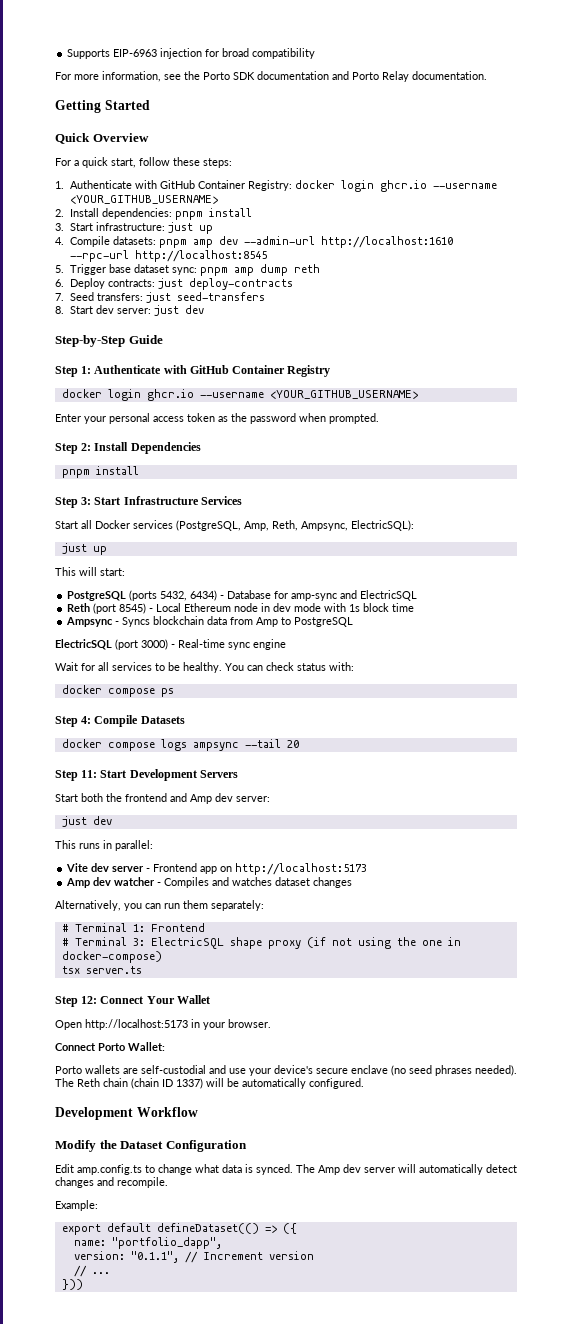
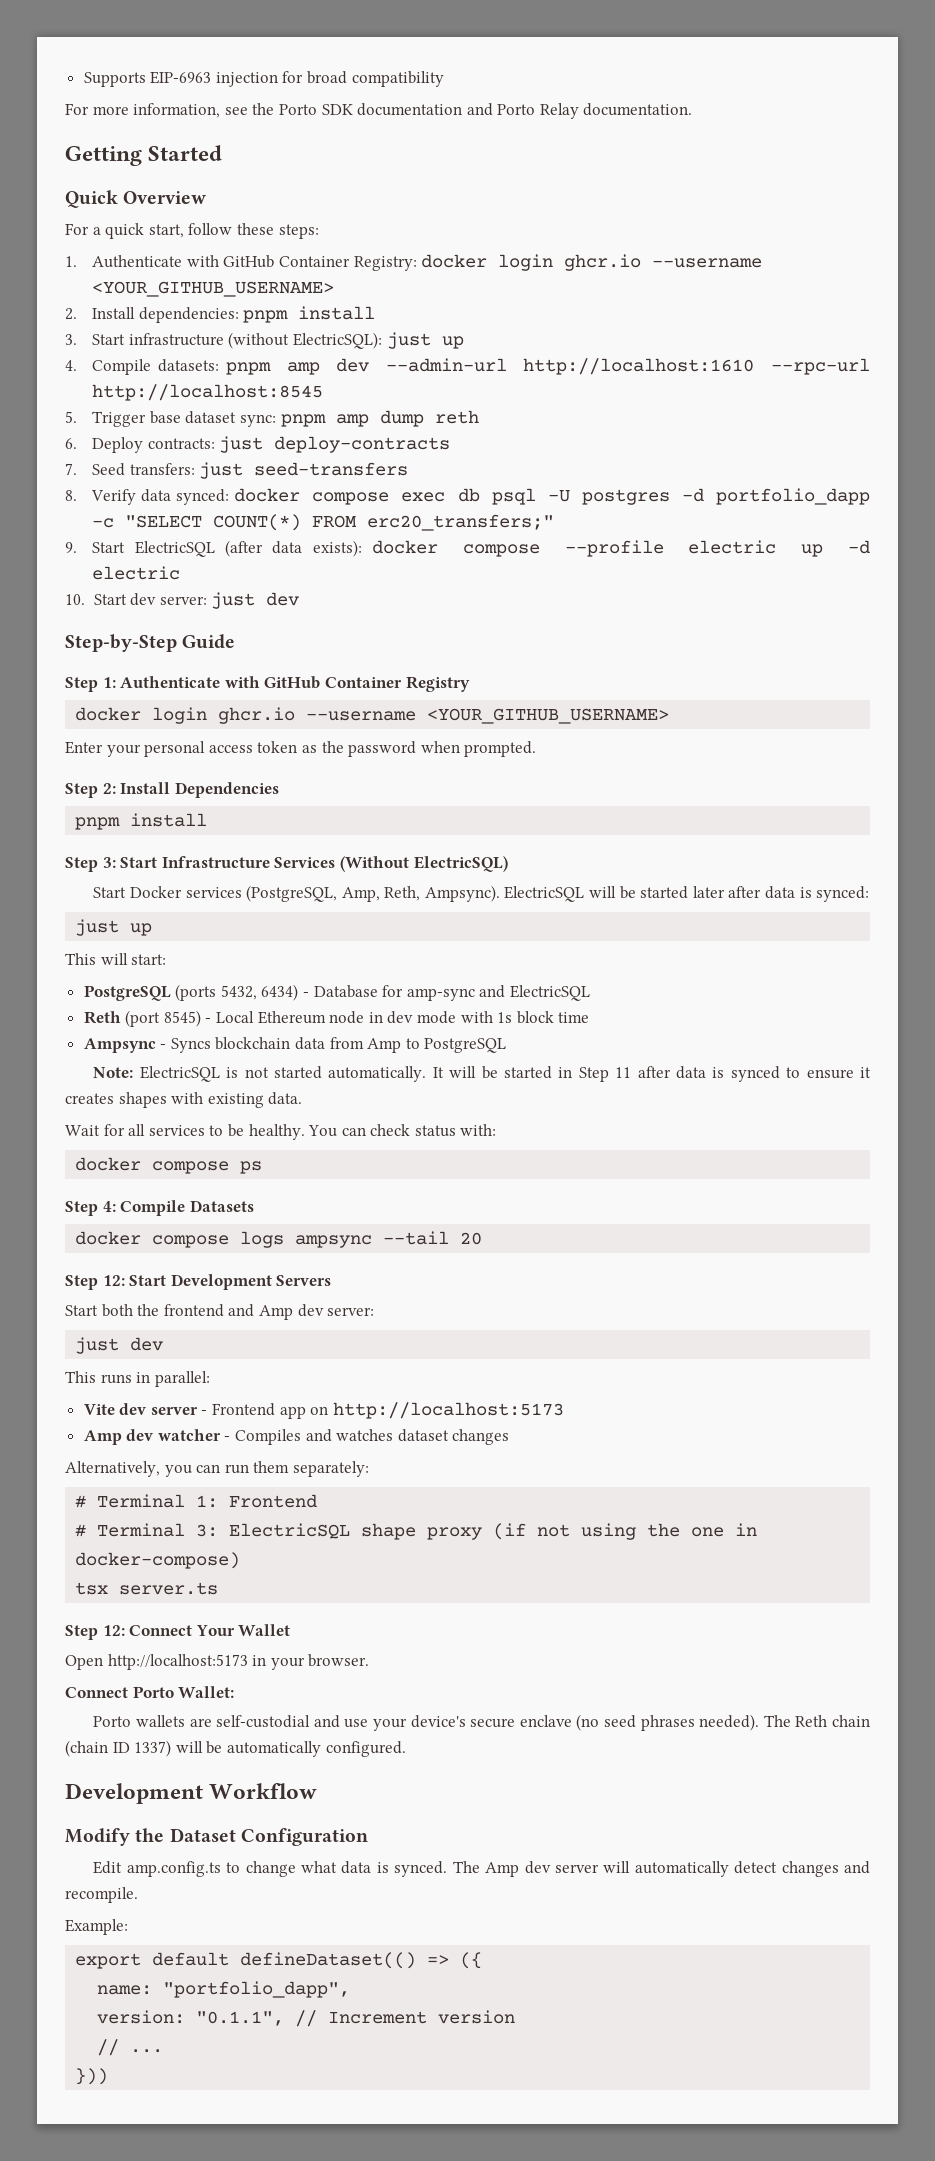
- 3. Start infrastructure: just up
+ 3. Start infrastructure (without ElectricSQL): just up
- 8. Start dev server: just dev
+ 8. Verify data synced: docker compose exec db psql -U postgres -d portfolio_dapp -c "SELECT COUNT(*) FROM erc20_transfers;"
+ 9. Start ElectricSQL (after data exists): docker compose --profile electric up -d electric
+ 10. Start dev server: just dev
- Step 3: Start Infrastructure Services
- Start all Docker services (PostgreSQL, Amp, Reth, Ampsync, ElectricSQL):
+ Step 3: Start Infrastructure Services (Without ElectricSQL)
+ Start Docker services (PostgreSQL, Amp, Reth, Ampsync). ElectricSQL will be started later after data is synced:
- ElectricSQL (port 3000) - Real-time sync engine
+ Note: ElectricSQL is not started automatically. It will be started in Step 11 after data is synced to ensure it creates shapes with existing data.
- Step 11: Start Development Servers
+ Step 12: Start Development Servers

